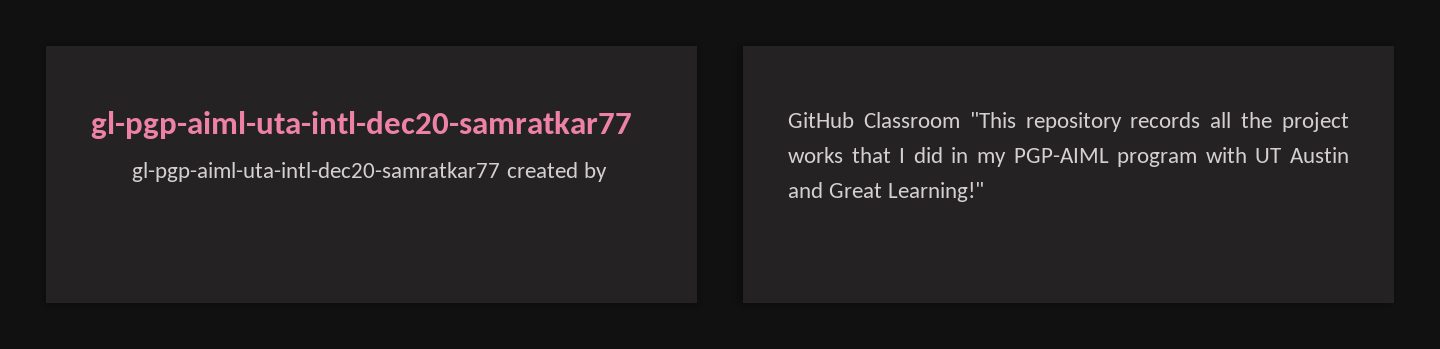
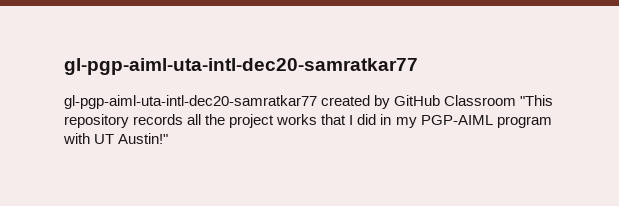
- gl-pgp-aiml-uta-intl-dec20-samratkar77 created by GitHub Classroom "This repository records all the project works that I did in my PGP-AIML program with UT Austin and Great Learning!"
+ gl-pgp-aiml-uta-intl-dec20-samratkar77 created by GitHub Classroom "This repository records all the project works that I did in my PGP-AIML program with UT Austin!"

